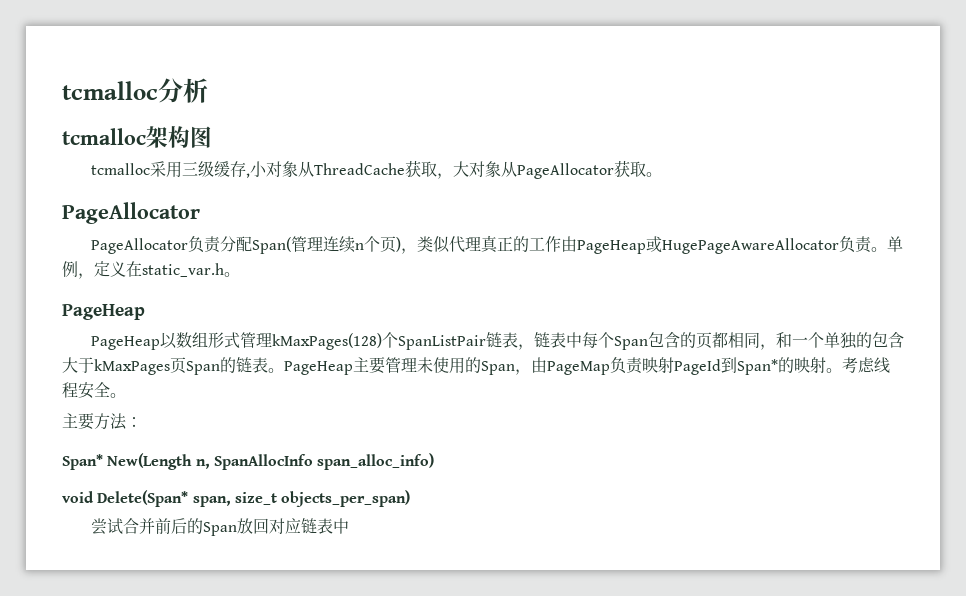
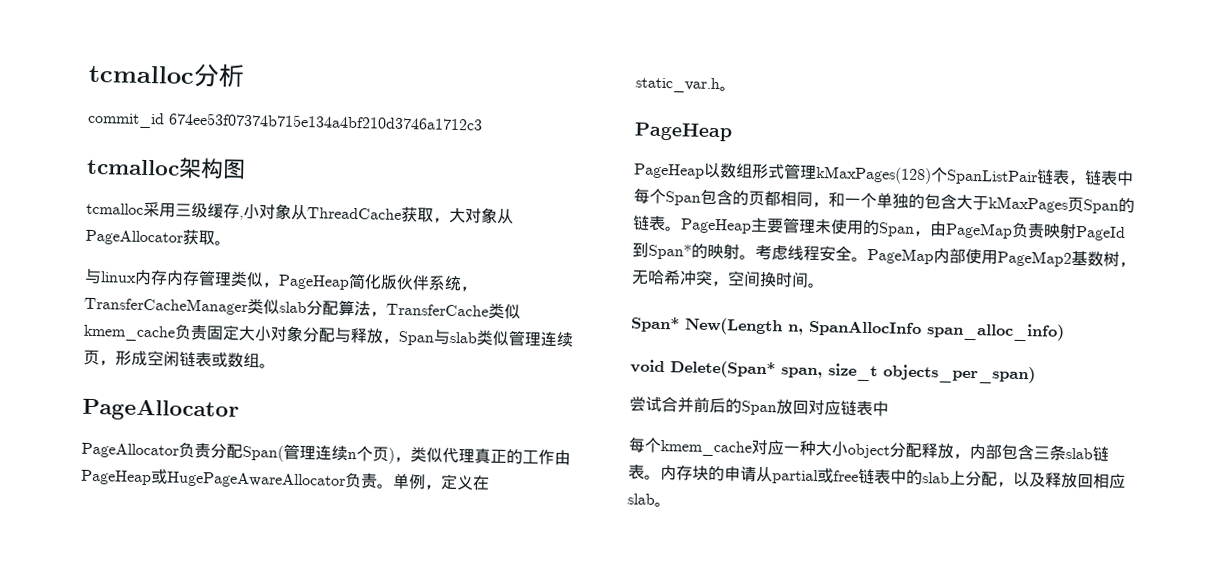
+ commit_id 674ee53f07374b715e134a4bf210d3746a1712c3
+ 与linux内存内存管理类似，PageHeap简化版伙伴系统，TransferCacheManager类似slab分配算法，TransferCache类似kmem_cache负责固定大小对象分配与释放，Span与slab类似管理连续页，形成空闲链表或数组。
- 考虑线程安全。
- 主要方法：
+ 考虑线程安全。PageMap内部使用PageMap2基数树，无哈希冲突，空间换时间。
+ 每个kmem_cache对应一种大小object分配释放，内部包含三条slab链表。内存块的申请从partial或free链表中的slab上分配，以及释放回相应slab。

